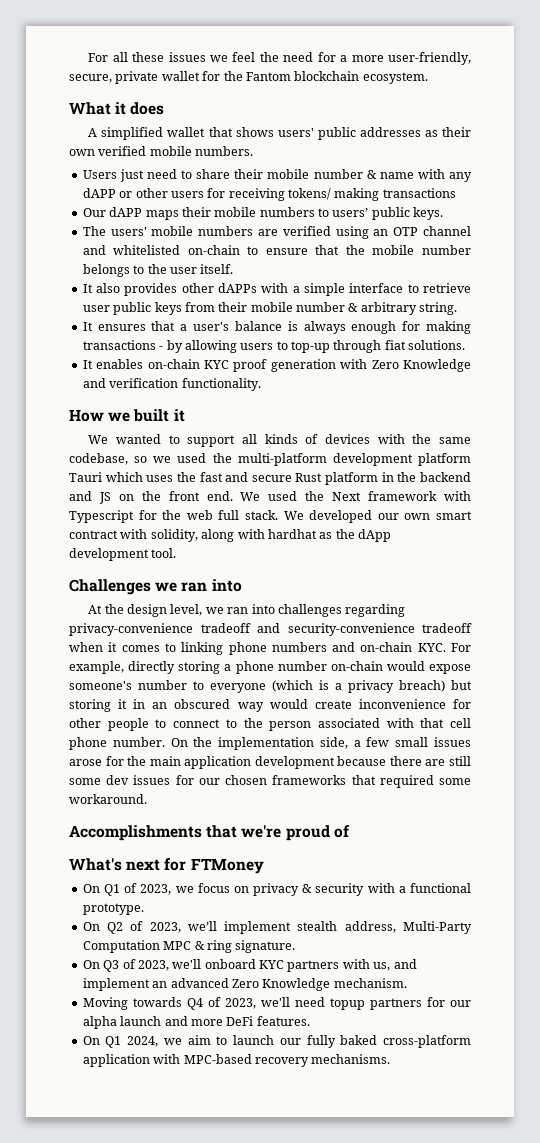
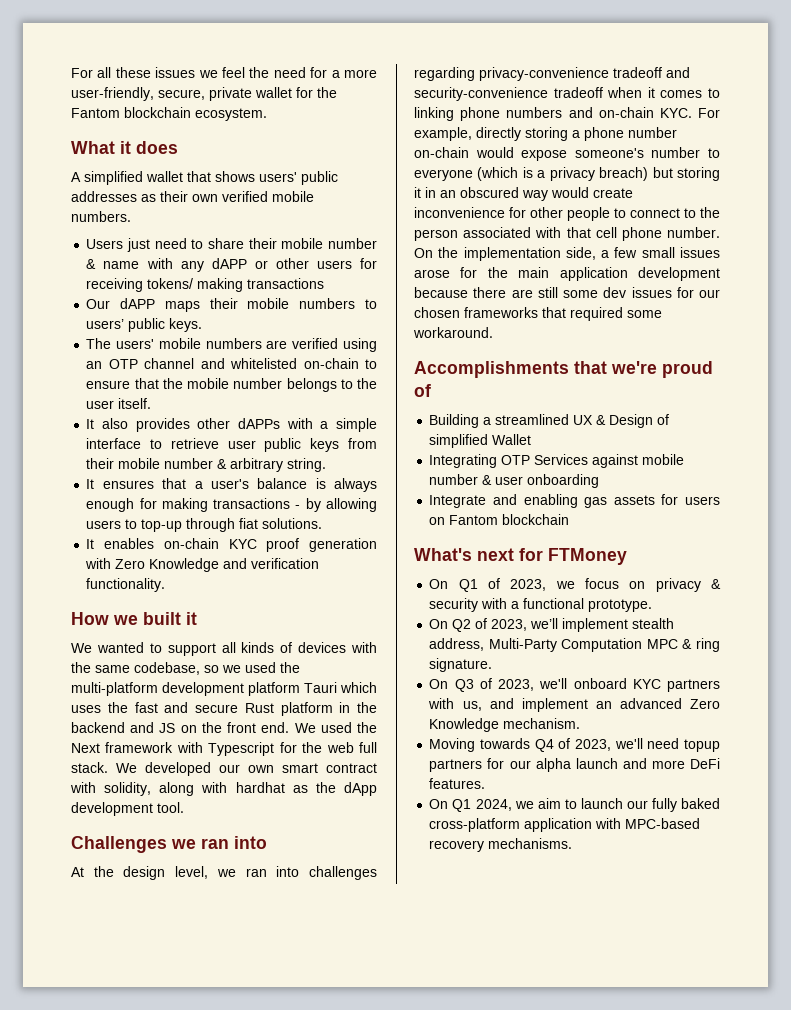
+ Building a streamlined UX & Design of simplified Wallet
+ Integrating OTP Services against mobile number & user onboarding
+ Integrate and enabling gas assets for users on Fantom blockchain

